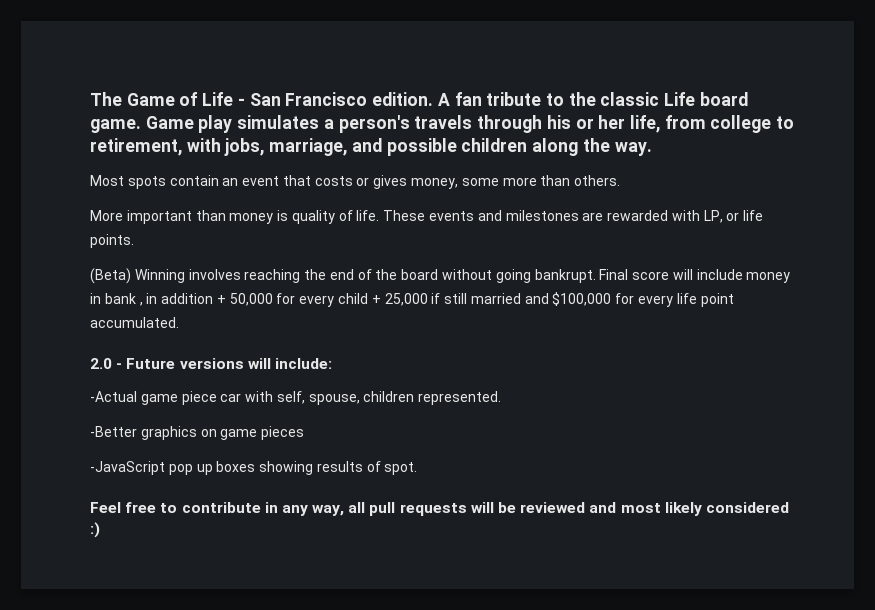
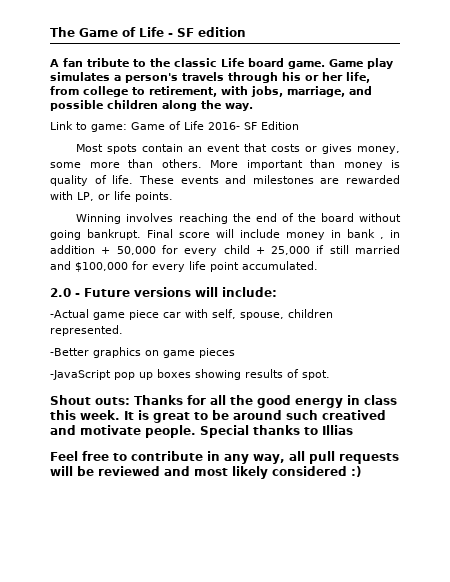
- The Game of Life - San Francisco edition. A fan tribute to the classic Life board game.
+ The Game of Life - SF edition
+ A fan tribute to the classic Life board game.
+ Link to game: Game of Life 2016- SF Edition
- Most spots contain an event that costs or gives money, some more than others.
- More important than money is quality of life.
+ Most spots contain an event that costs or gives money, some more than others. More important than money is quality of life.
- (Beta) Winning involves reaching the end of the board without going bankrupt.
+ Winning involves reaching the end of the board without going bankrupt.
+ Shout outs: Thanks for all the good energy in class this week. It is great to be around such creatived and motivate people. Special thanks to Illias

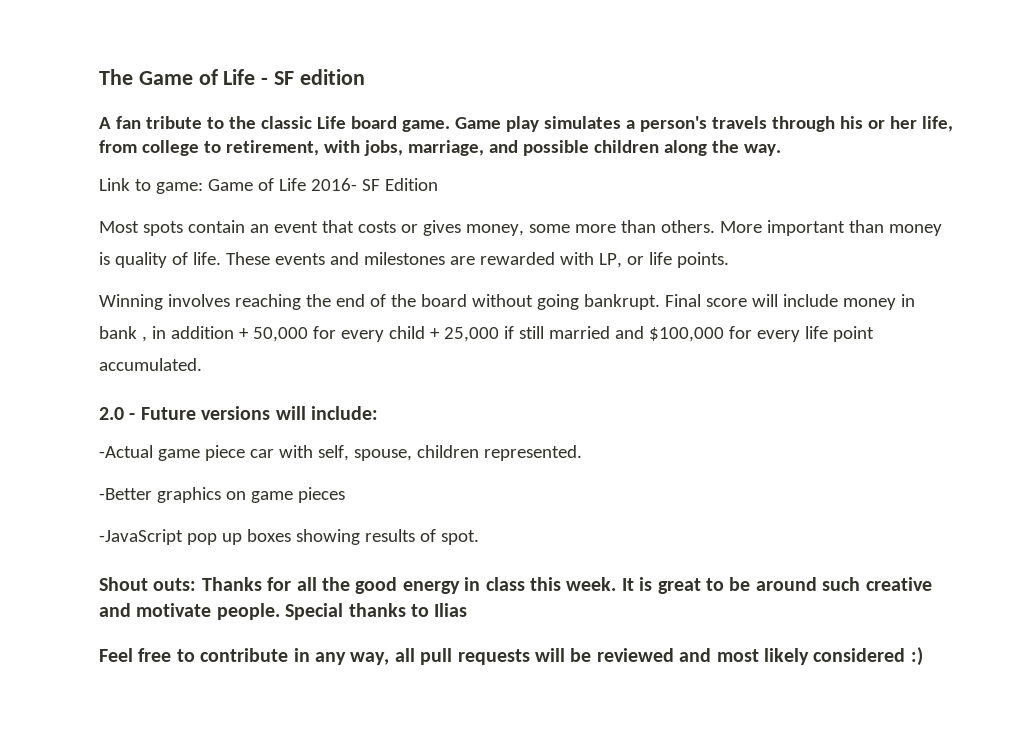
- It is great to be around such creatived and motivate people.
+ It is great to be around such creative and motivate people.
- Special thanks to Illias
+ Special thanks to Ilias

